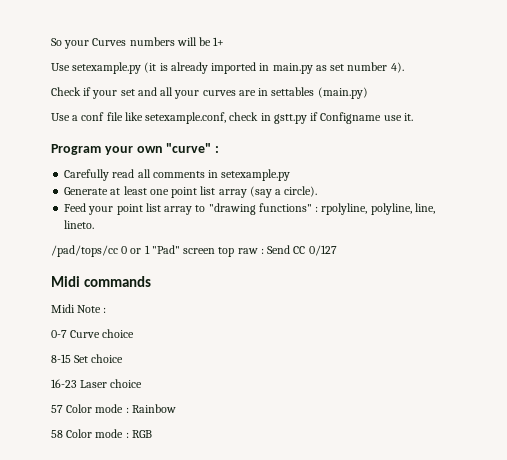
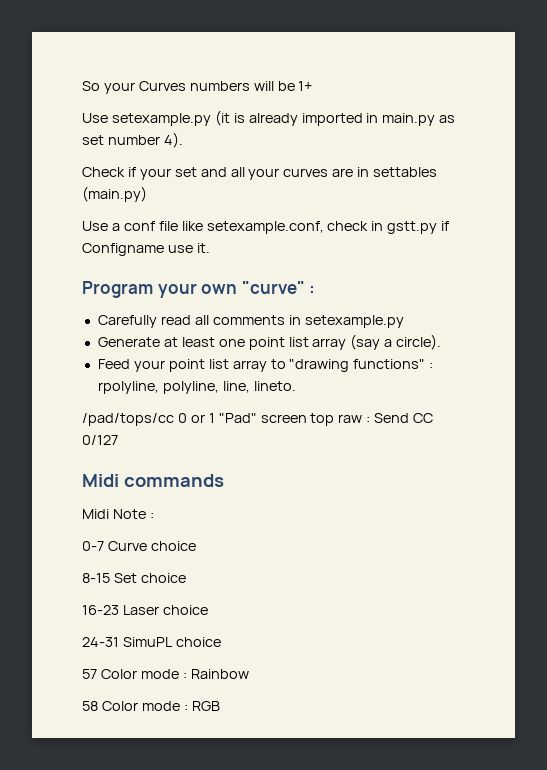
+ 24-31 SimuPL choice

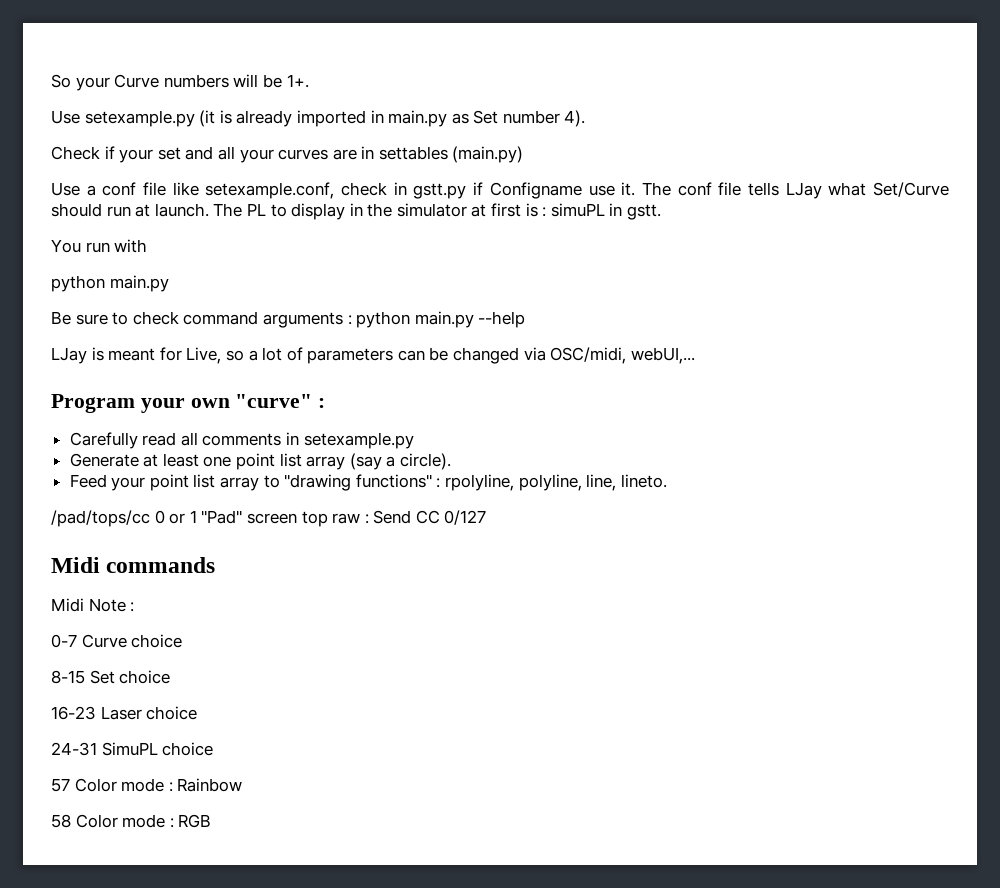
- So your Curves numbers will be 1+
+ So your Curve numbers will be 1+.
- Use setexample.py (it is already imported in main.py as set number 4).
+ Use setexample.py (it is already imported in main.py as Set number 4).
+ The conf file tells LJay what Set/Curve should run at launch. The PL to display in the simulator at first is : simuPL in gstt.
+ You run with
+ python main.py
+ Be sure to check command arguments : python main.py --help
+ LJay is meant for Live, so a lot of parameters can be changed via OSC/midi, webUI,...

